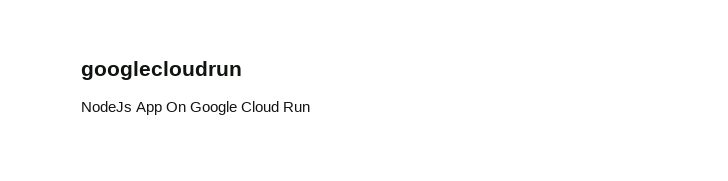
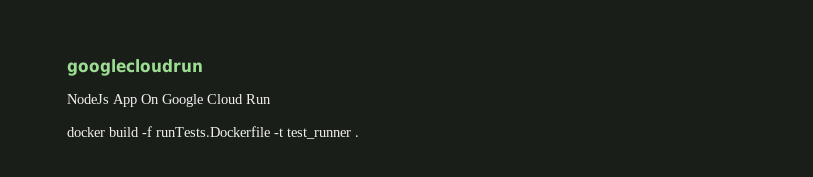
+ docker build -f runTests.Dockerfile -t test_runner .

